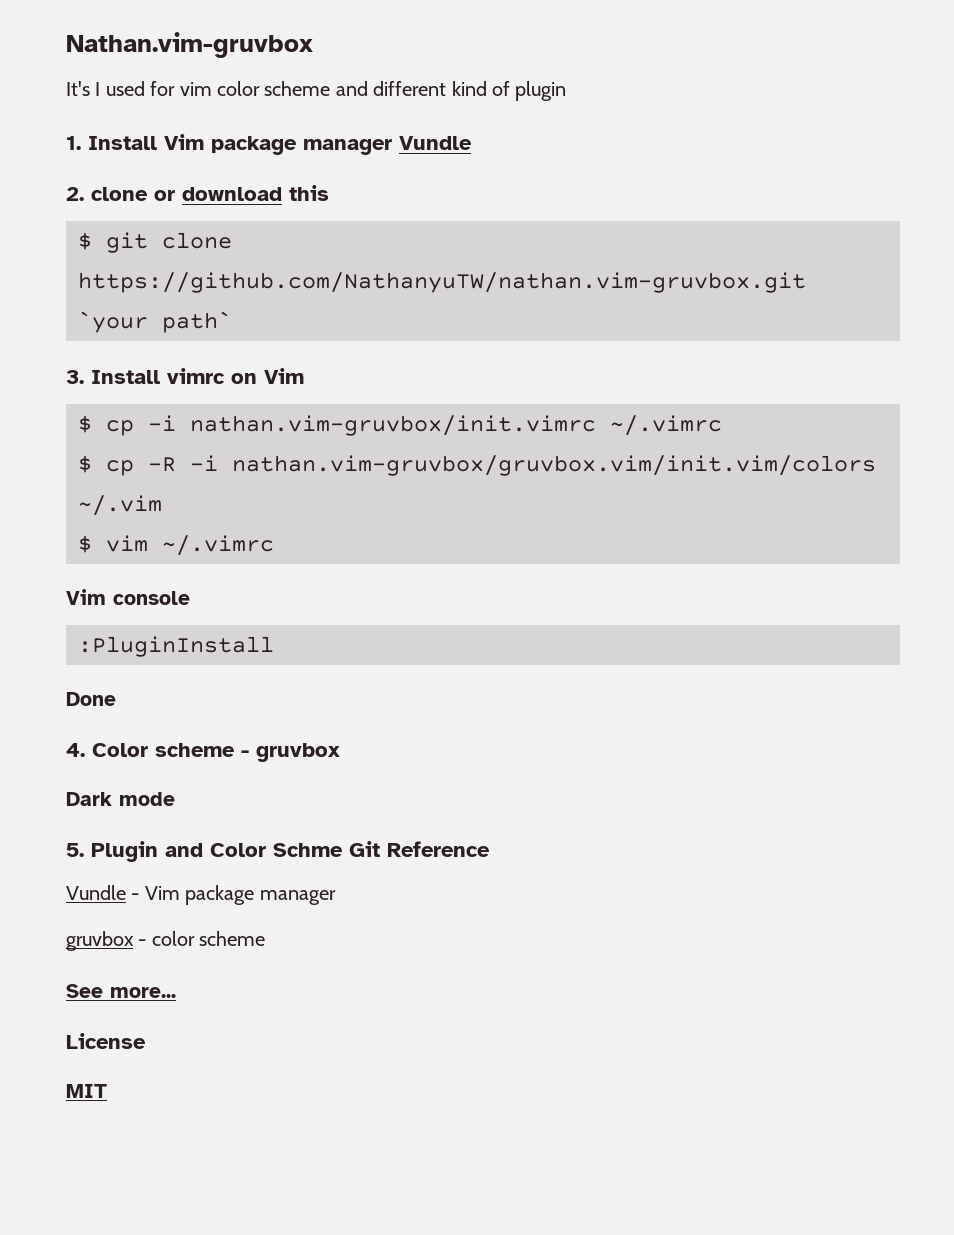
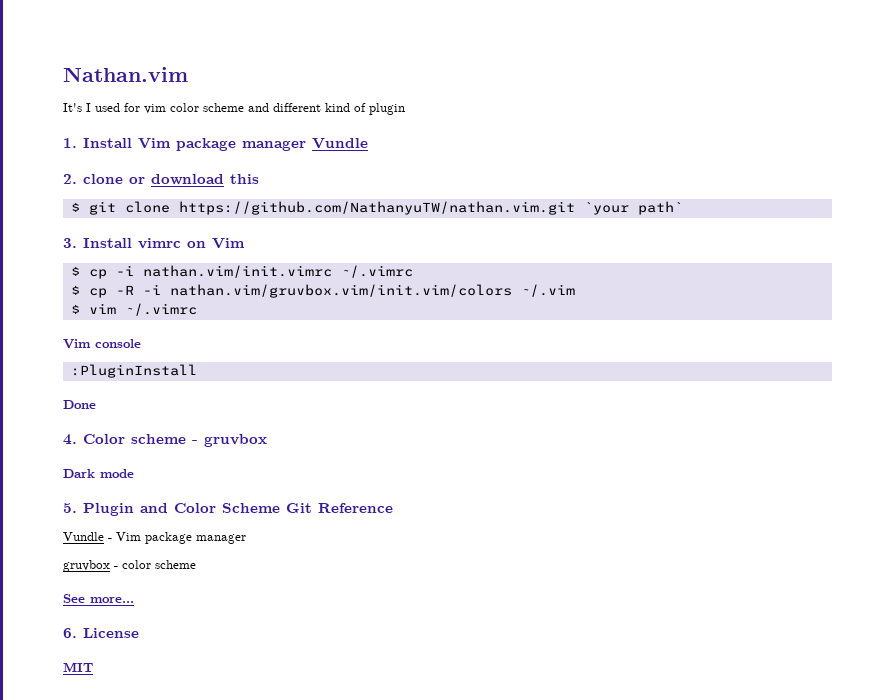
- Nathan.vim-gruvbox
+ Nathan.vim
- $ git clone https://github.com/NathanyuTW/nathan.vim-gruvbox.git `your path`
+ $ git clone https://github.com/NathanyuTW/nathan.vim.git `your path`
- $ cp -i nathan.vim-gruvbox/init.vimrc ~/.vimrc
+ $ cp -i nathan.vim/init.vimrc ~/.vimrc
- $ cp -R -i nathan.vim-gruvbox/gruvbox.vim/init.vim/colors ~/.vim
+ $ cp -R -i nathan.vim/gruvbox.vim/init.vim/colors ~/.vim
- 5. Plugin and Color Schme Git Reference
+ 5. Plugin and Color Scheme Git Reference
- License
+ 6. License

